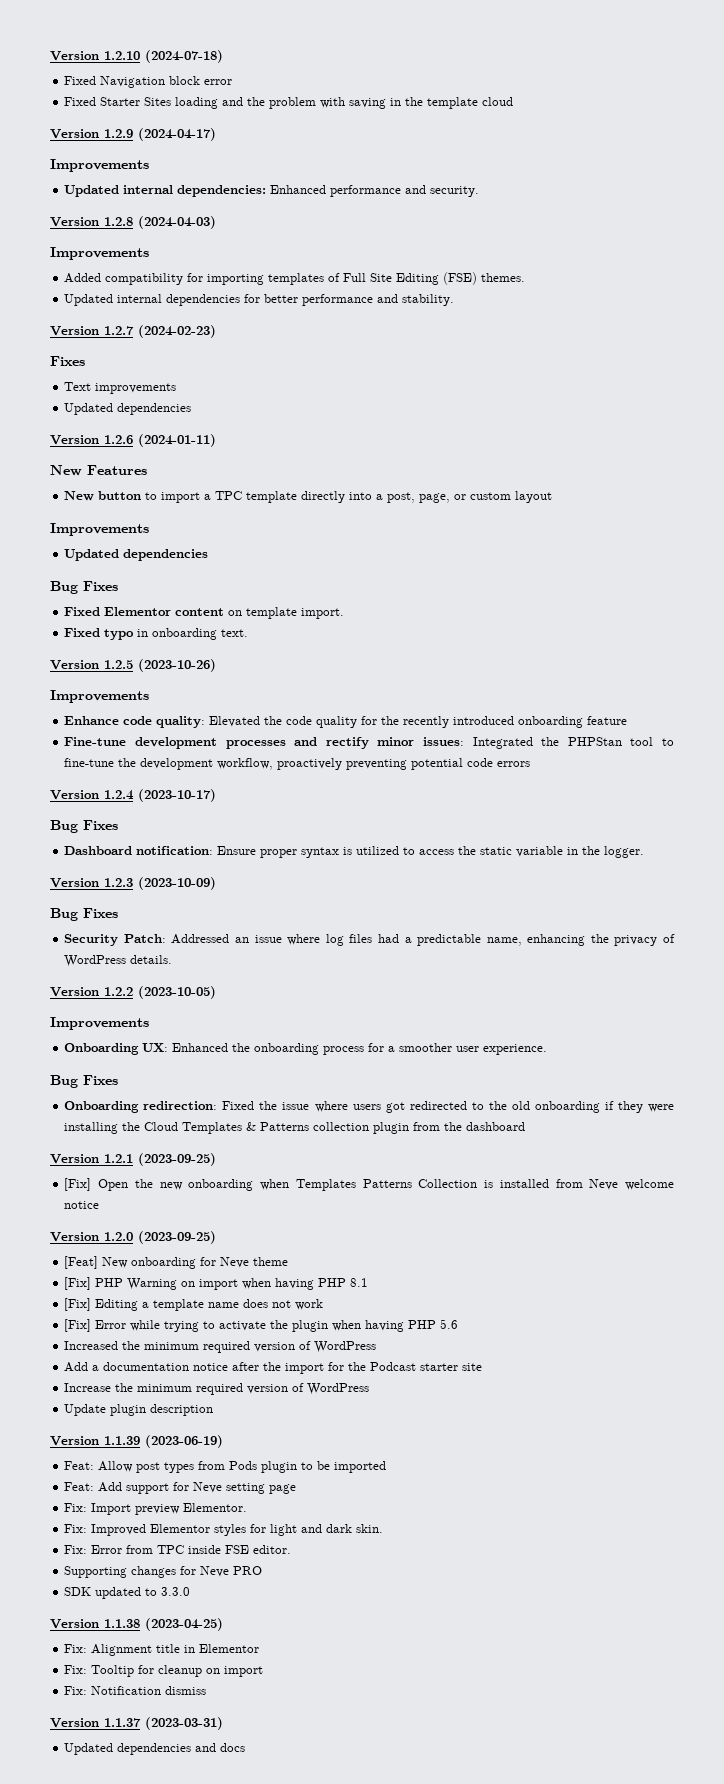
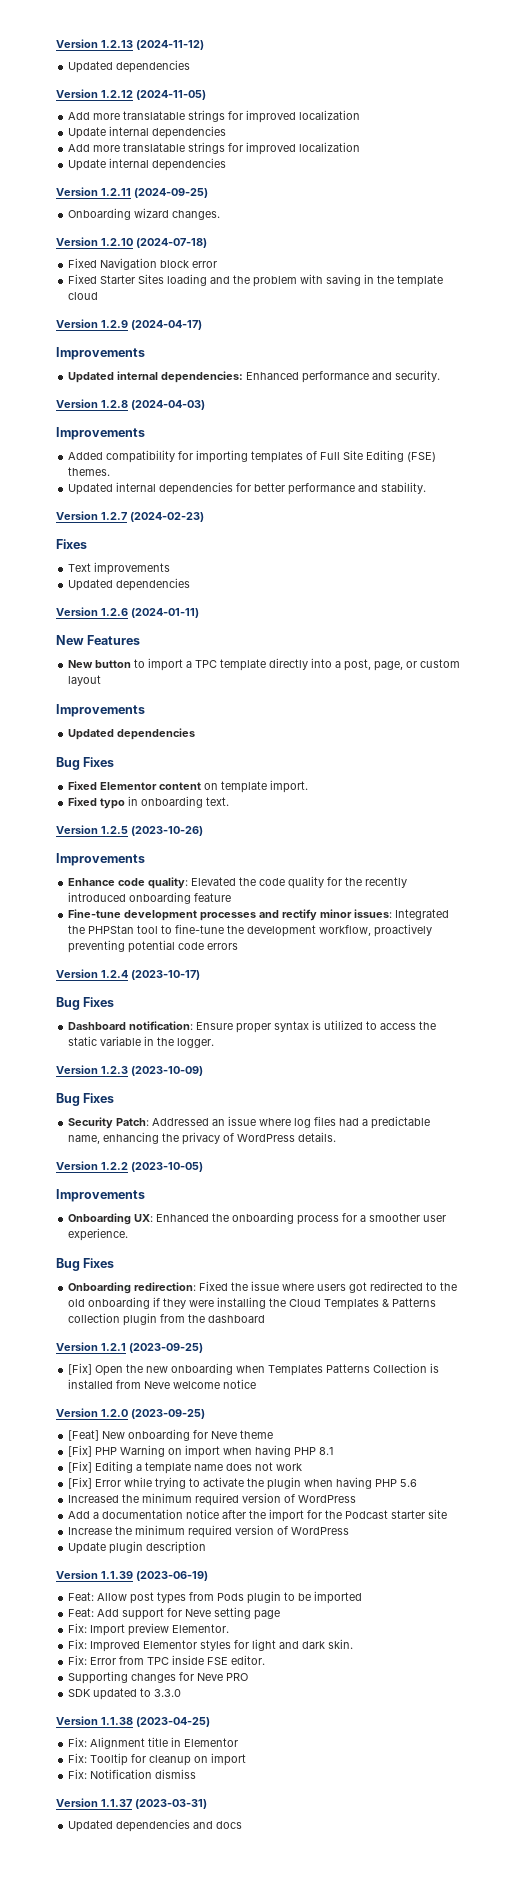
+ Version 1.2.13 (2024-11-12)
+ Updated dependencies
+ Version 1.2.12 (2024-11-05)
+ Add more translatable strings for improved localization
+ Update internal dependencies
+ Add more translatable strings for improved localization
+ Update internal dependencies
+ Version 1.2.11 (2024-09-25)
+ Onboarding wizard changes.

